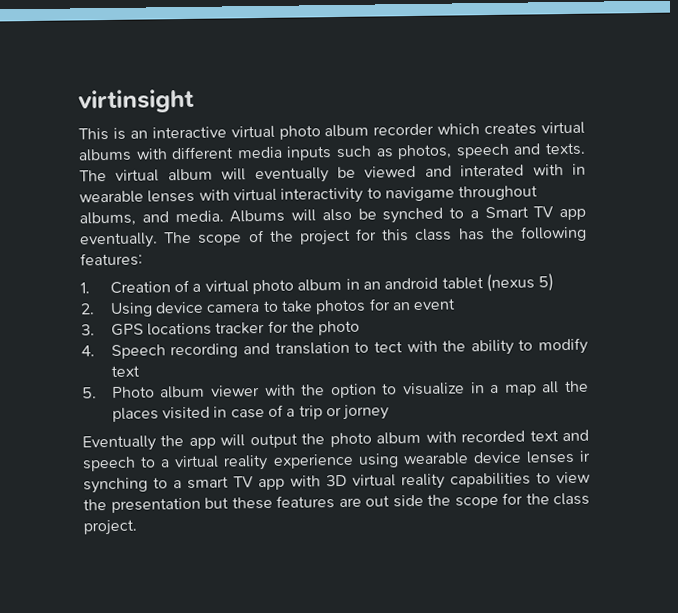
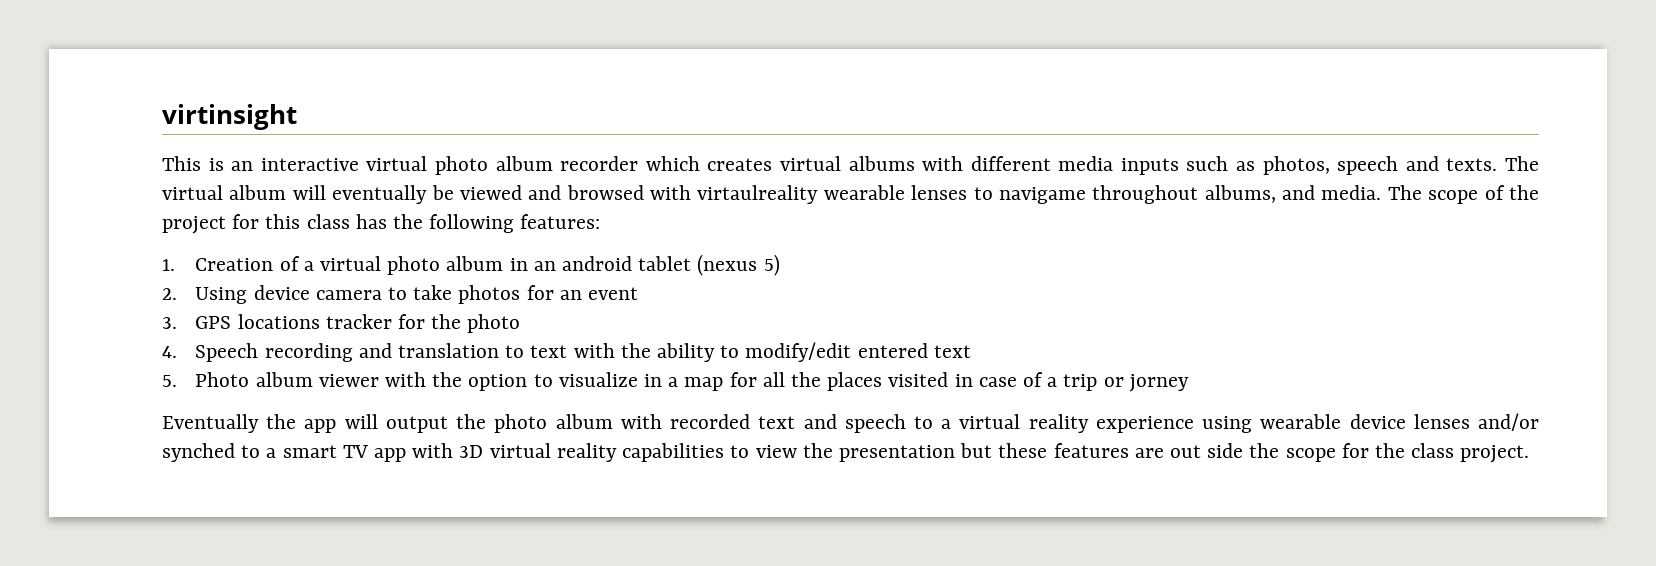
- The virtual album will eventually be viewed and interated with in wearable lenses with virtual interactivity to navigame throughout albums, and media.
+ The virtual album will eventually be viewed and browsed with virtaulreality wearable lenses to navigame throughout albums, and media.
- Albums will also be synched to a Smart TV app eventually.
- 4. Speech recording and translation to tect with the ability to modify text
+ 4. Speech recording and translation to text with the ability to modify/edit entered text
- 5. Photo album viewer with the option to visualize in a map all the places visited in case of a trip or jorney
+ 5. Photo album viewer with the option to visualize in a map for all the places visited in case of a trip or jorney
- Eventually the app will output the photo album with recorded text and speech to a virtual reality experience using wearable device lenses ir synching to a smart TV app with 3D virtual reality capabilities to view the presentation but these features are out side the scope for the class project.
+ Eventually the app will output the photo album with recorded text and speech to a virtual reality experience using wearable device lenses and/or synched to a smart TV app with 3D virtual reality capabilities to view the presentation but these features are out side the scope for the class project.

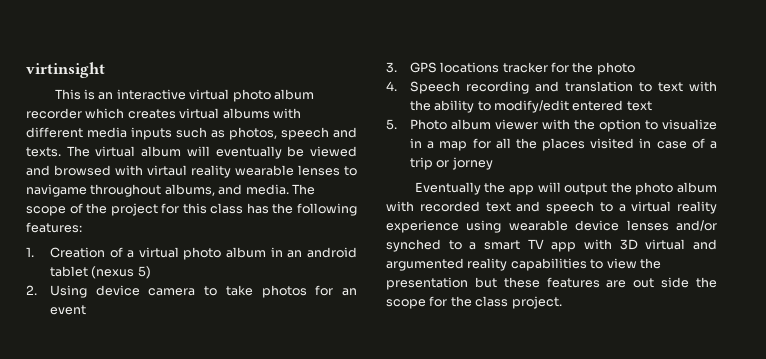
- The virtual album will eventually be viewed and browsed with virtaulreality wearable lenses to navigame throughout albums, and media.
+ The virtual album will eventually be viewed and browsed with virtaul reality wearable lenses to navigame throughout albums, and media.
- Eventually the app will output the photo album with recorded text and speech to a virtual reality experience using wearable device lenses and/or synched to a smart TV app with 3D virtual reality capabilities to view the presentation but these features are out side the scope for the class project.
+ Eventually the app will output the photo album with recorded text and speech to a virtual reality experience using wearable device lenses and/or synched to a smart TV app with 3D virtual and argumented reality capabilities to view the presentation but these features are out side the scope for the class project.

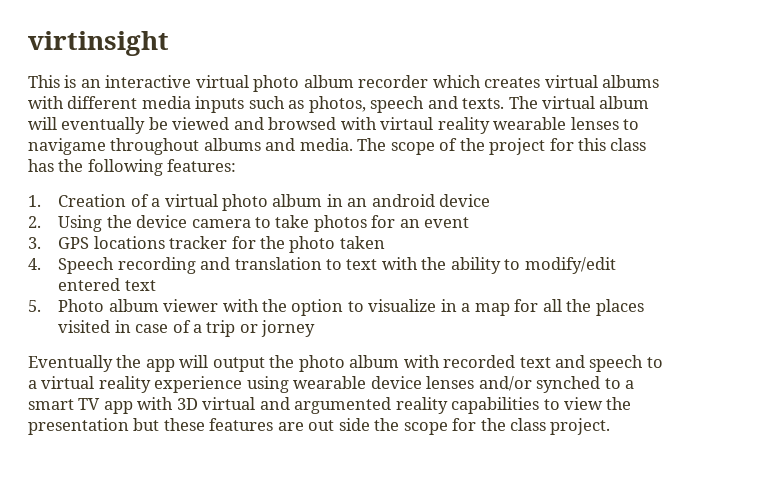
- The virtual album will eventually be viewed and browsed with virtaul reality wearable lenses to navigame throughout albums, and media.
+ The virtual album will eventually be viewed and browsed with virtaul reality wearable lenses to navigame throughout albums and media.
- 1. Creation of a virtual photo album in an android tablet (nexus 5)
+ 1. Creation of a virtual photo album in an android device
- 2. Using device camera to take photos for an event
+ 2. Using the device camera to take photos for an event
- 3. GPS locations tracker for the photo
+ 3. GPS locations tracker for the photo taken

